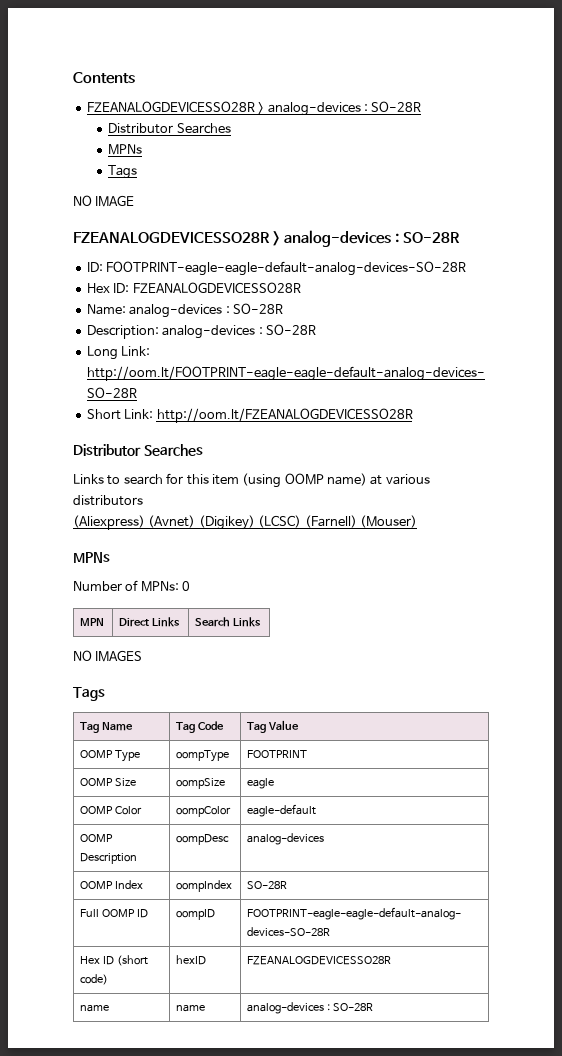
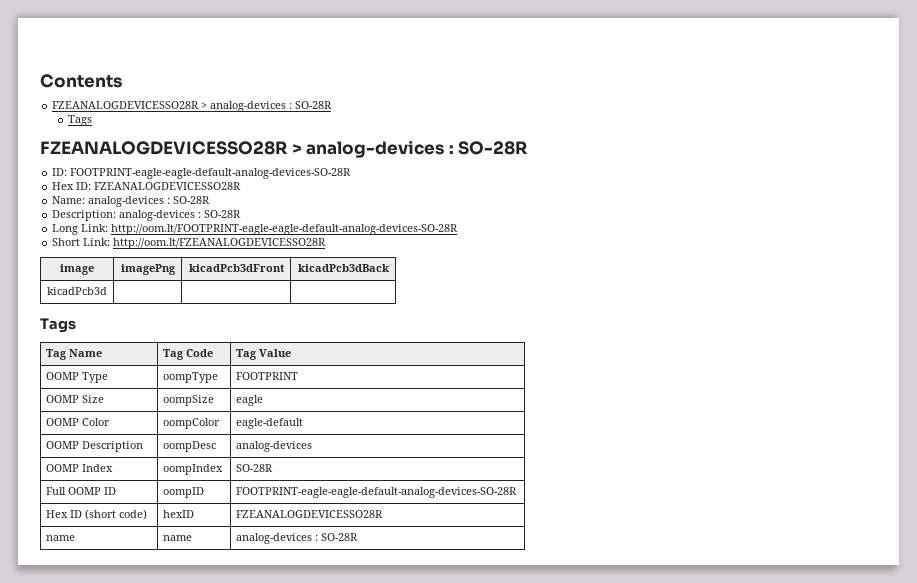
  Contents
  FZEANALOGDEVICESSO28R > analog-devices : SO-28R
- Distributor Searches
- MPNs
  Tags
- NO IMAGE
  Short Link: http://oom.lt/FZEANALOGDEVICESSO28R
- Distributor Searches
- Links to search for this item (using OOMP name) at various distributors
- (Aliexpress) (Avnet) (Digikey) (LCSC) (Farnell) (Mouser)
- MPNs
- Number of MPNs: 0
- MPN | Direct Links | Search Links
- NO IMAGES
+ image | imagePng | kicadPcb3dFront | kicadPcb3dBack
+ kicadPcb3d | | |

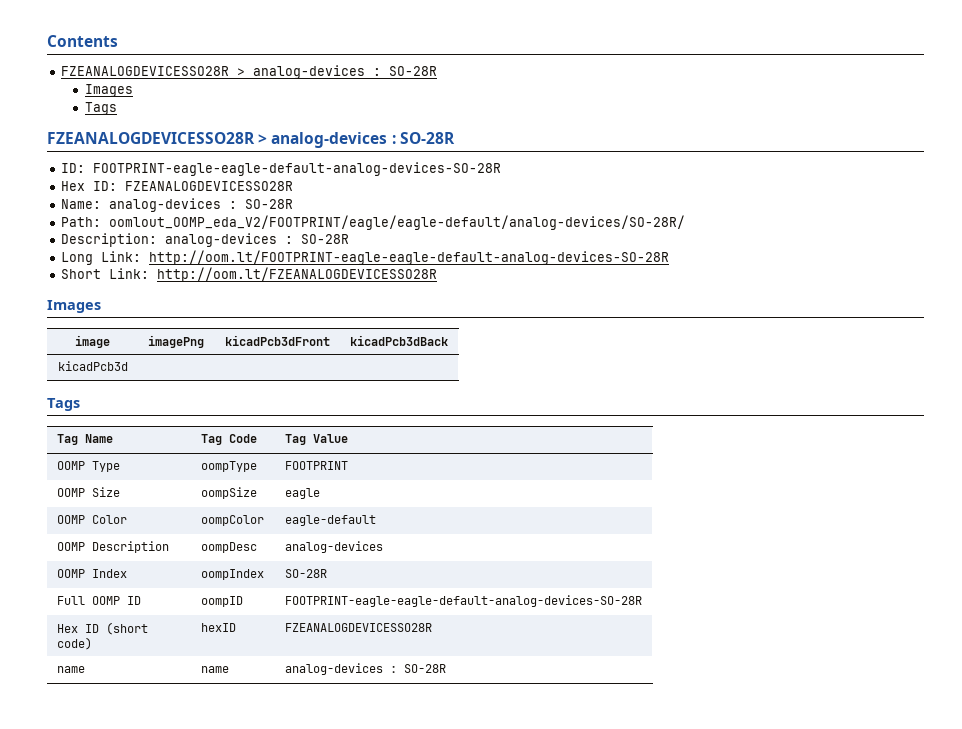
  Contents
  FZEANALOGDEVICESSO28R > analog-devices : SO-28R
+ Images
+ Path: oomlout_OOMP_eda_V2/FOOTPRINT/eagle/eagle-default/analog-devices/SO-28R/
  Short Link: http://oom.lt/FZEANALOGDEVICESSO28R
+ Images

